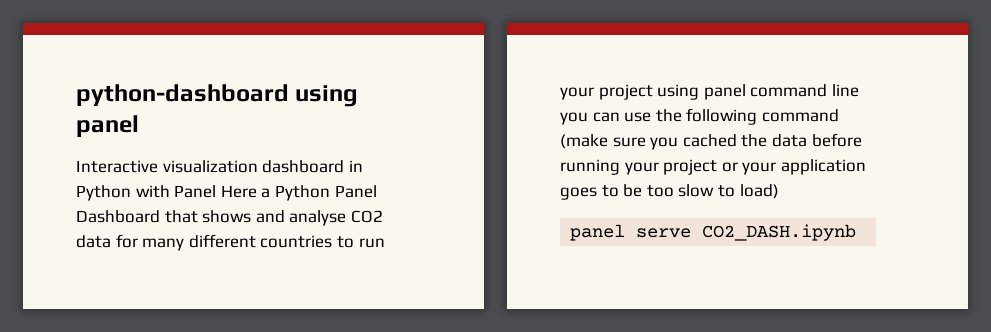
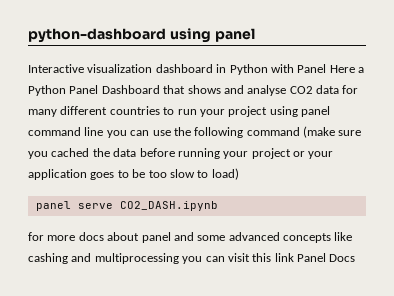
+ for more docs about panel and some advanced concepts like cashing and multiprocessing you can visit this link Panel Docs

